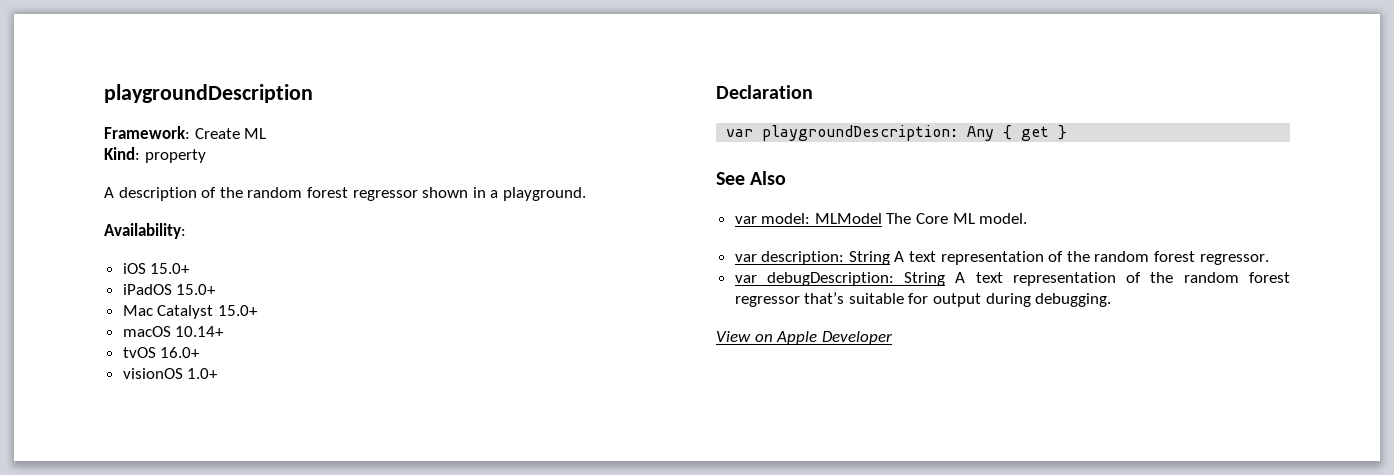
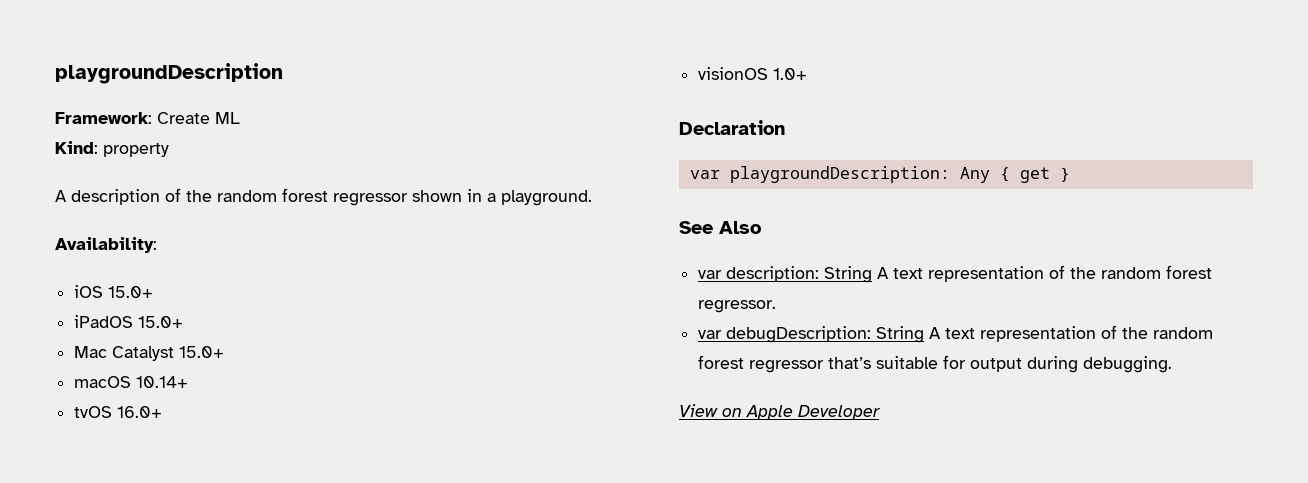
- var model: MLModel The Core ML model.

